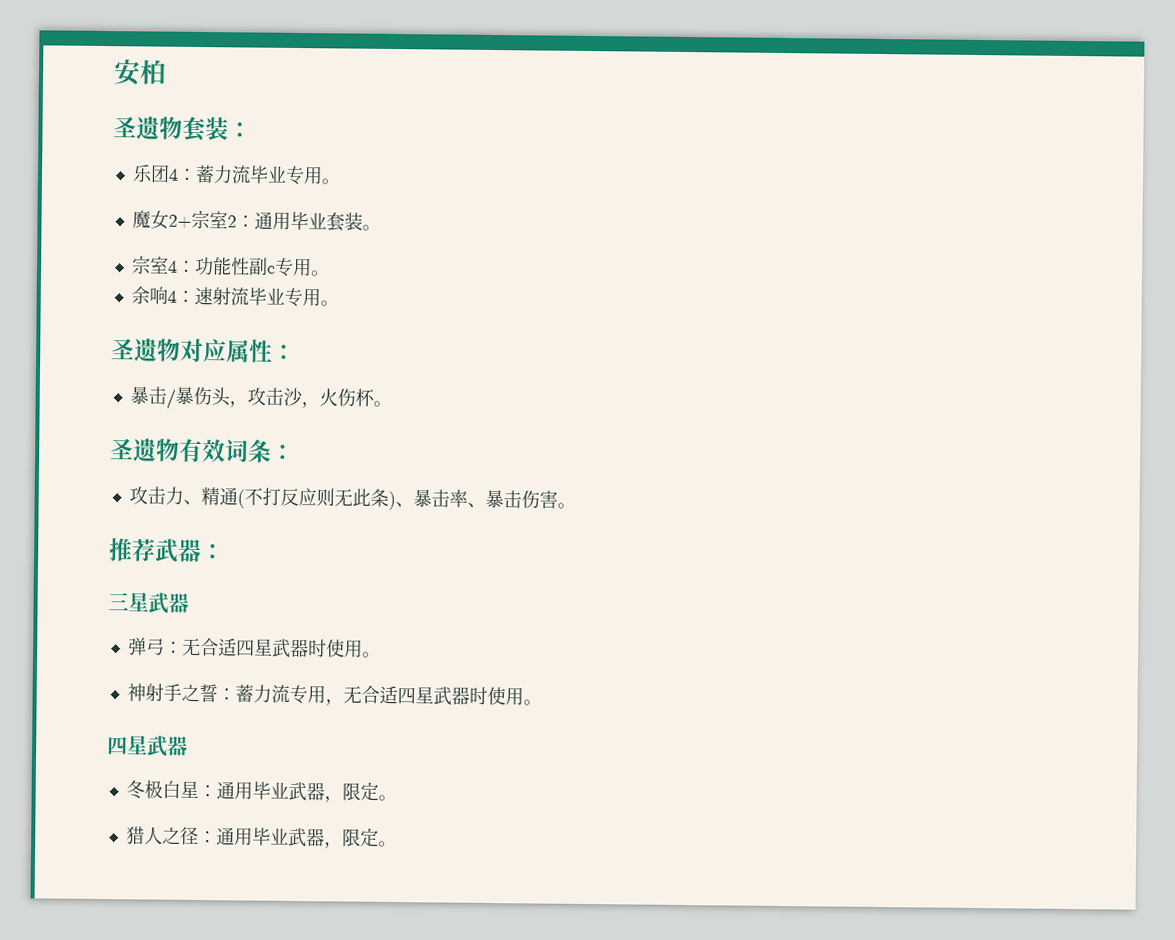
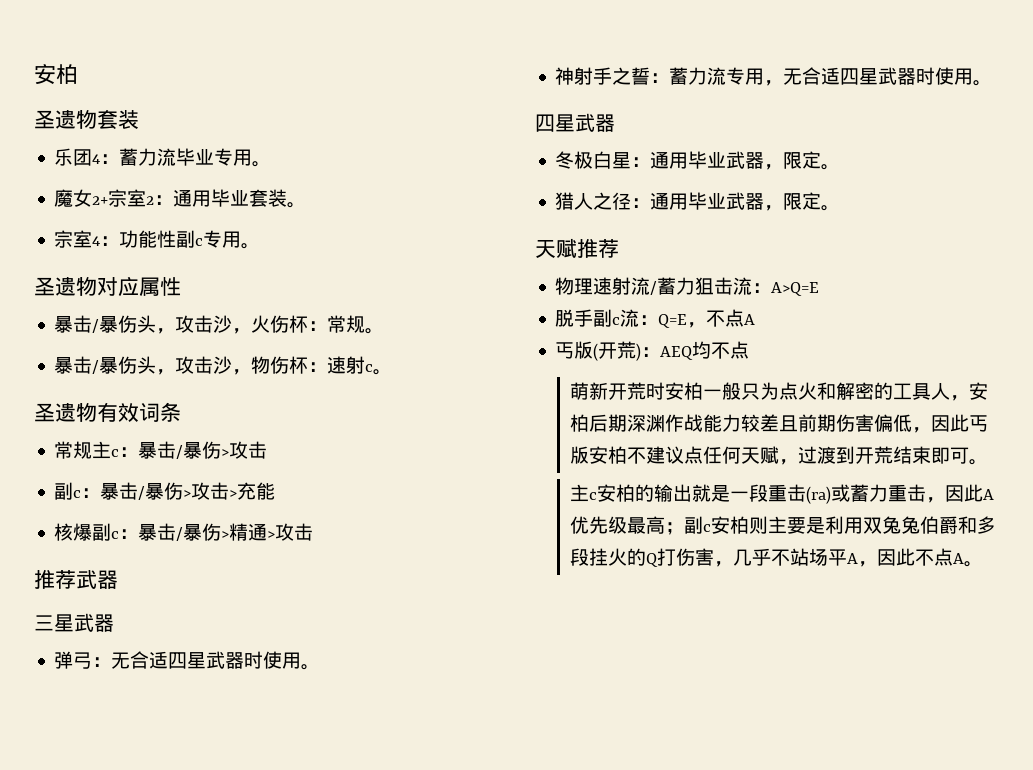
- 圣遗物套装：
+ 圣遗物套装
- 余响4：速射流毕业专用。
- 圣遗物对应属性：
+ 圣遗物对应属性
- 暴击/暴伤头，攻击沙，火伤杯。
- 圣遗物有效词条：
- 攻击力、精通(不打反应则无此条)、暴击率、暴击伤害。
+ 暴击/暴伤头，攻击沙，火伤杯：常规。
+ 暴击/暴伤头，攻击沙，物伤杯：速射c。
+ 圣遗物有效词条
+ 常规主c：暴击/暴伤>攻击
+ 副c：暴击/暴伤>攻击>充能
+ 核爆副c：暴击/暴伤>精通>攻击
- 推荐武器：
+ 推荐武器
+ 天赋推荐
+ 物理速射流/蓄力狙击流：A>Q=E
+ 脱手副c流：Q=E，不点A
+ 丐版(开荒)：AEQ均不点
+ 萌新开荒时安柏一般只为点火和解密的工具人，安柏后期深渊作战能力较差且前期伤害偏低，因此丐版安柏不建议点任何天赋，过渡到开荒结束即可。
+ 主c安柏的输出就是一段重击(ra)或蓄力重击，因此A优先级最高；副c安柏则主要是利用双兔兔伯爵和多段挂火的Q打伤害，几乎不站场平A，因此不点A。

